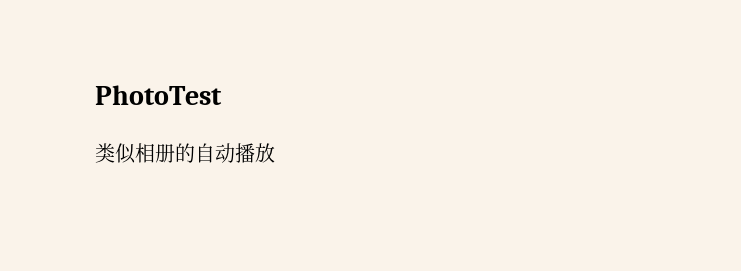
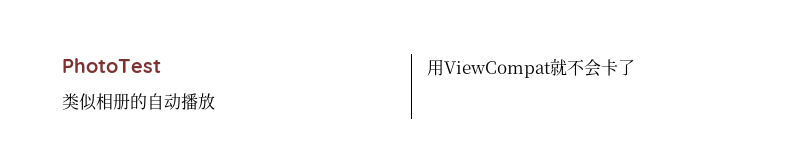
+ 用ViewCompat就不会卡了

